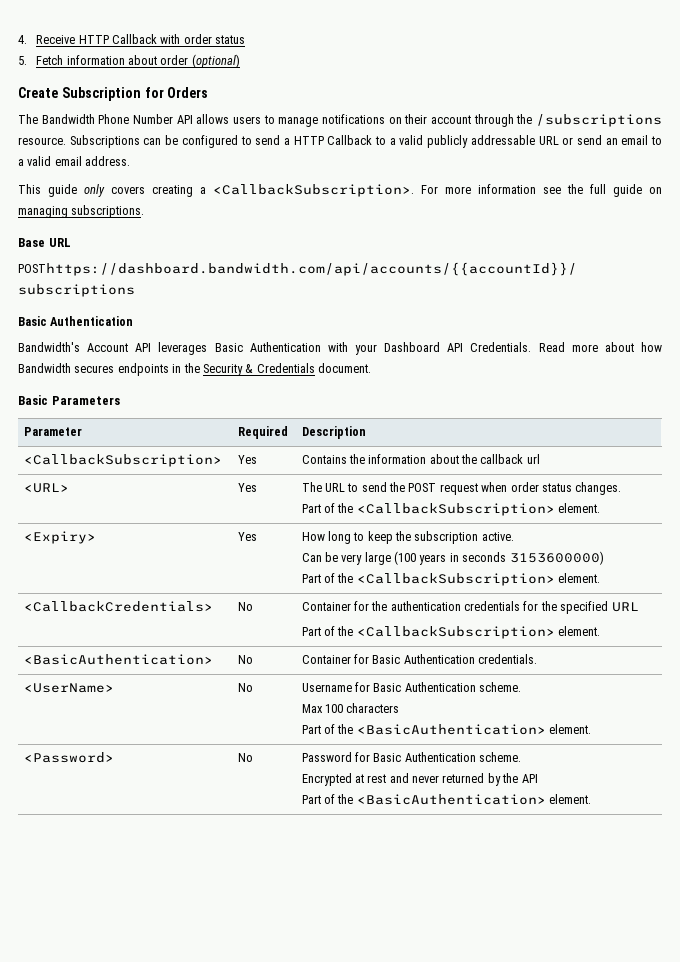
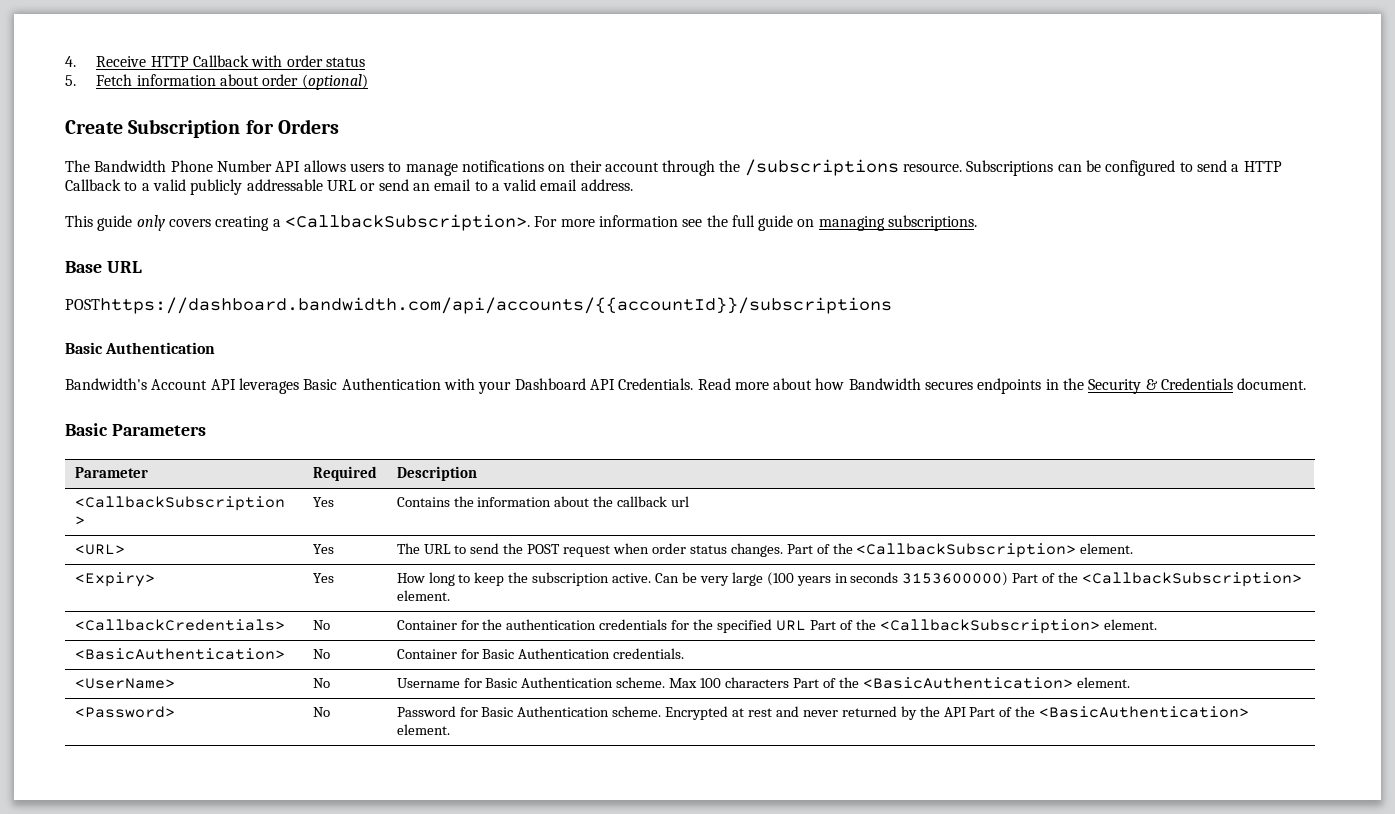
- <URL> | Yes | The URL to send the POST request when order status changes.
- Part of the <CallbackSubscription> element.
+ <URL> | Yes | The URL to send the POST request when order status changes. Part of the <CallbackSubscription> element.
- <Expiry> | Yes | How long to keep the subscription active.
- Can be very large (100 years in seconds 3153600000)
- Part of the <CallbackSubscription> element.
+ <Expiry> | Yes | How long to keep the subscription active. Can be very large (100 years in seconds 3153600000) Part of the <CallbackSubscription> element.
- <CallbackCredentials> | No | Container for the authentication credentials for the specified URL
- Part of the <CallbackSubscription> element.
+ <CallbackCredentials> | No | Container for the authentication credentials for the specified URL Part of the <CallbackSubscription> element.
- <UserName> | No | Username for Basic Authentication scheme.
- Max 100 characters
- Part of the <BasicAuthentication> element.
+ <UserName> | No | Username for Basic Authentication scheme. Max 100 characters Part of the <BasicAuthentication> element.
- <Password> | No | Password for Basic Authentication scheme.
- Encrypted at rest and never returned by the API
- Part of the <BasicAuthentication> element.
+ <Password> | No | Password for Basic Authentication scheme. Encrypted at rest and never returned by the API Part of the <BasicAuthentication> element.

